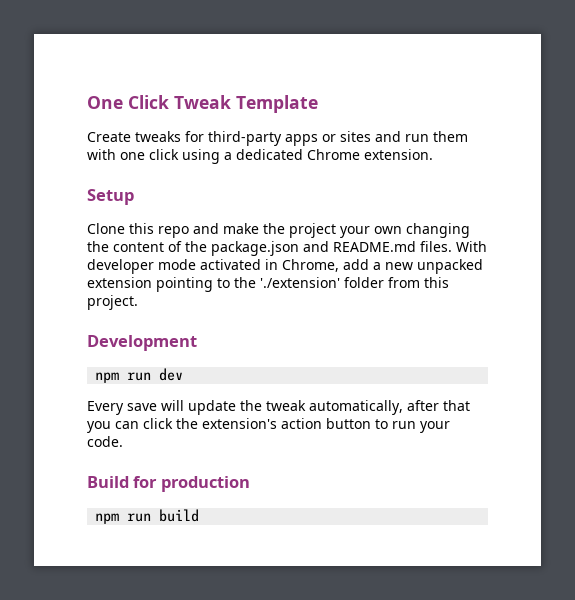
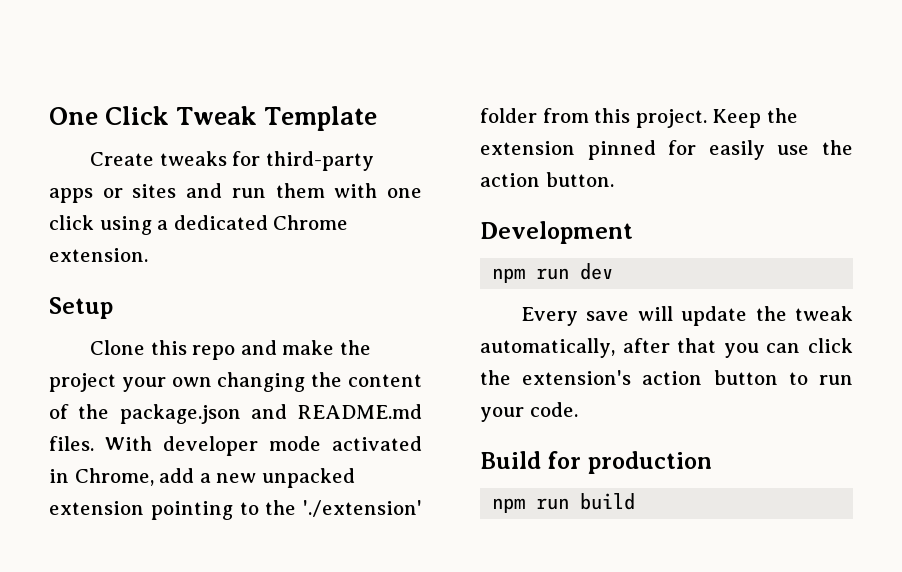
+ Keep the extension pinned for easily use the action button.

